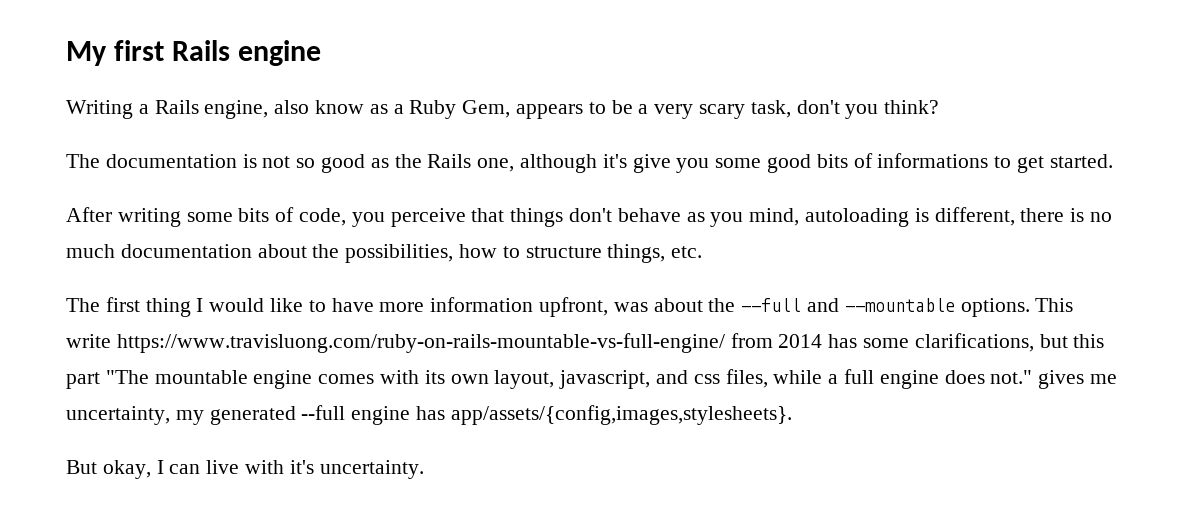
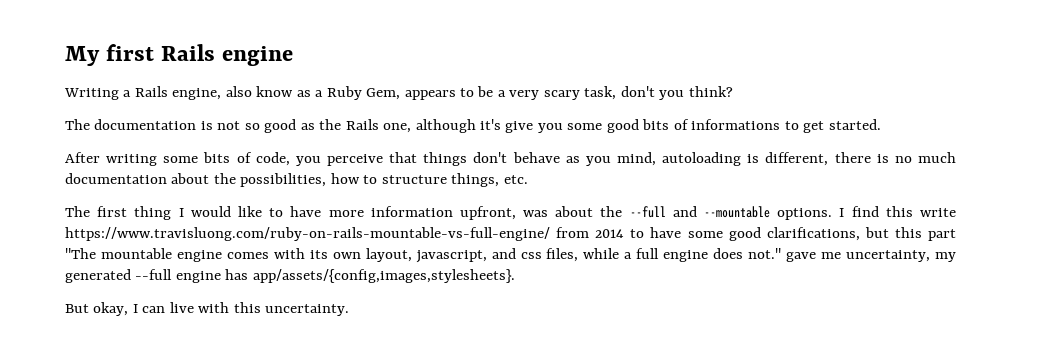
- This write https://www.travisluong.com/ruby-on-rails-mountable-vs-full-engine/ from 2014 has some clarifications, but this part "The mountable engine comes with its own layout, javascript, and css files, while a full engine does not." gives me uncertainty, my generated --full engine has app/assets/{config,images,stylesheets}.
+ I find this write https://www.travisluong.com/ruby-on-rails-mountable-vs-full-engine/ from 2014 to have some good clarifications, but this part "The mountable engine comes with its own layout, javascript, and css files, while a full engine does not." gave me uncertainty, my generated --full engine has app/assets/{config,images,stylesheets}.
- But okay, I can live with it's uncertainty.
+ But okay, I can live with this uncertainty.

